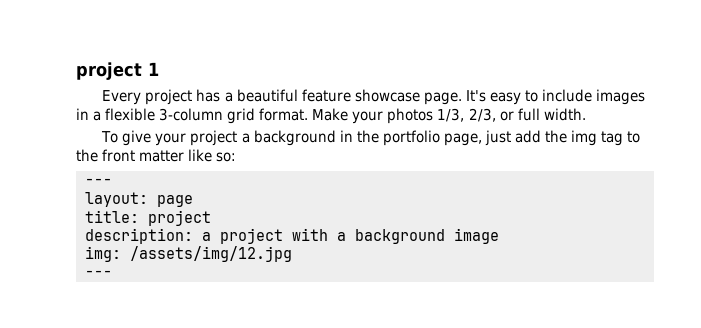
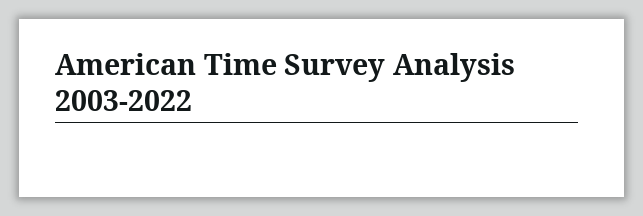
- project 1
- Every project has a beautiful feature showcase page. It's easy to include images in a flexible 3-column grid format. Make your photos 1/3, 2/3, or full width.
- To give your project a background in the portfolio page, just add the img tag to the front matter like so:
- ---
- layout: page
- title: project
- description: a project with a background image
- img: /assets/img/12.jpg
- ---
+ American Time Survey Analysis 2003-2022

